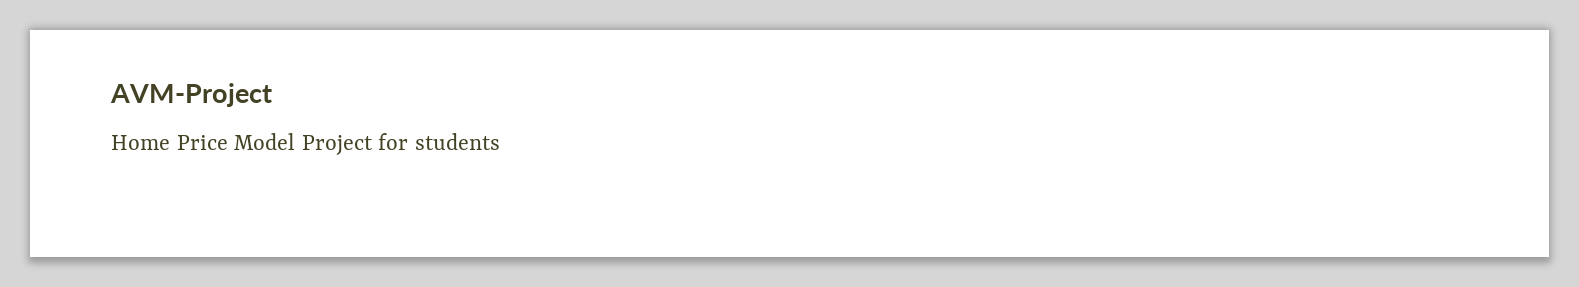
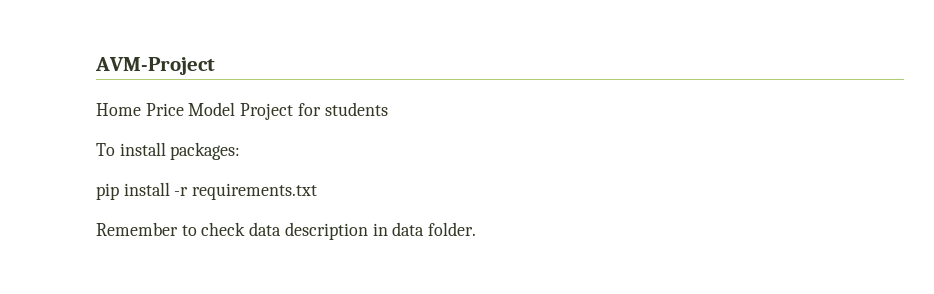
+ To install packages:
+ pip install -r requirements.txt
+ Remember to check data description in data folder.

